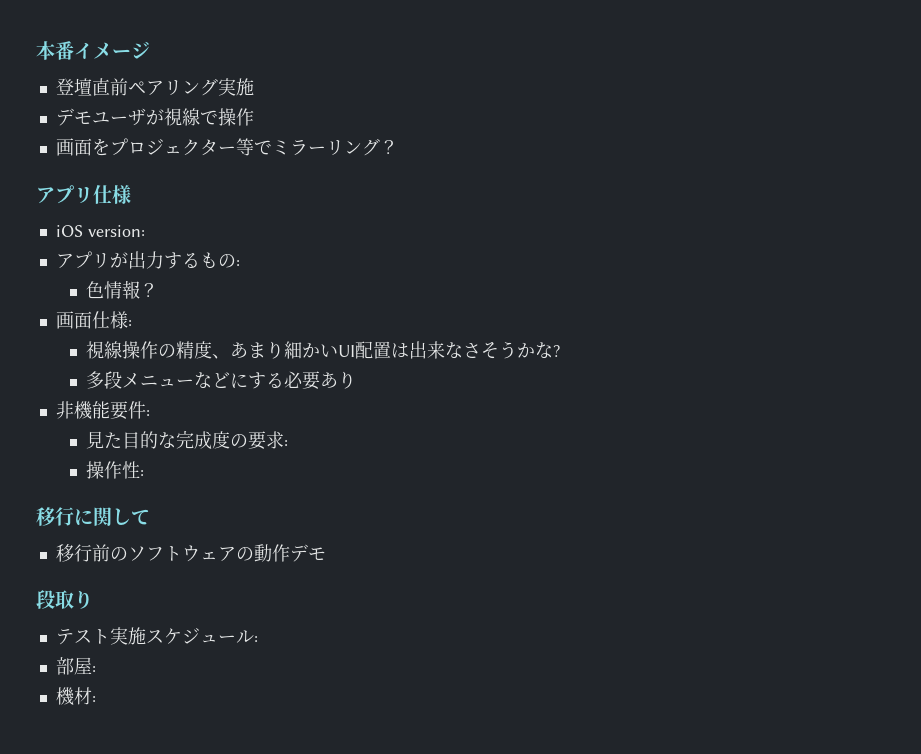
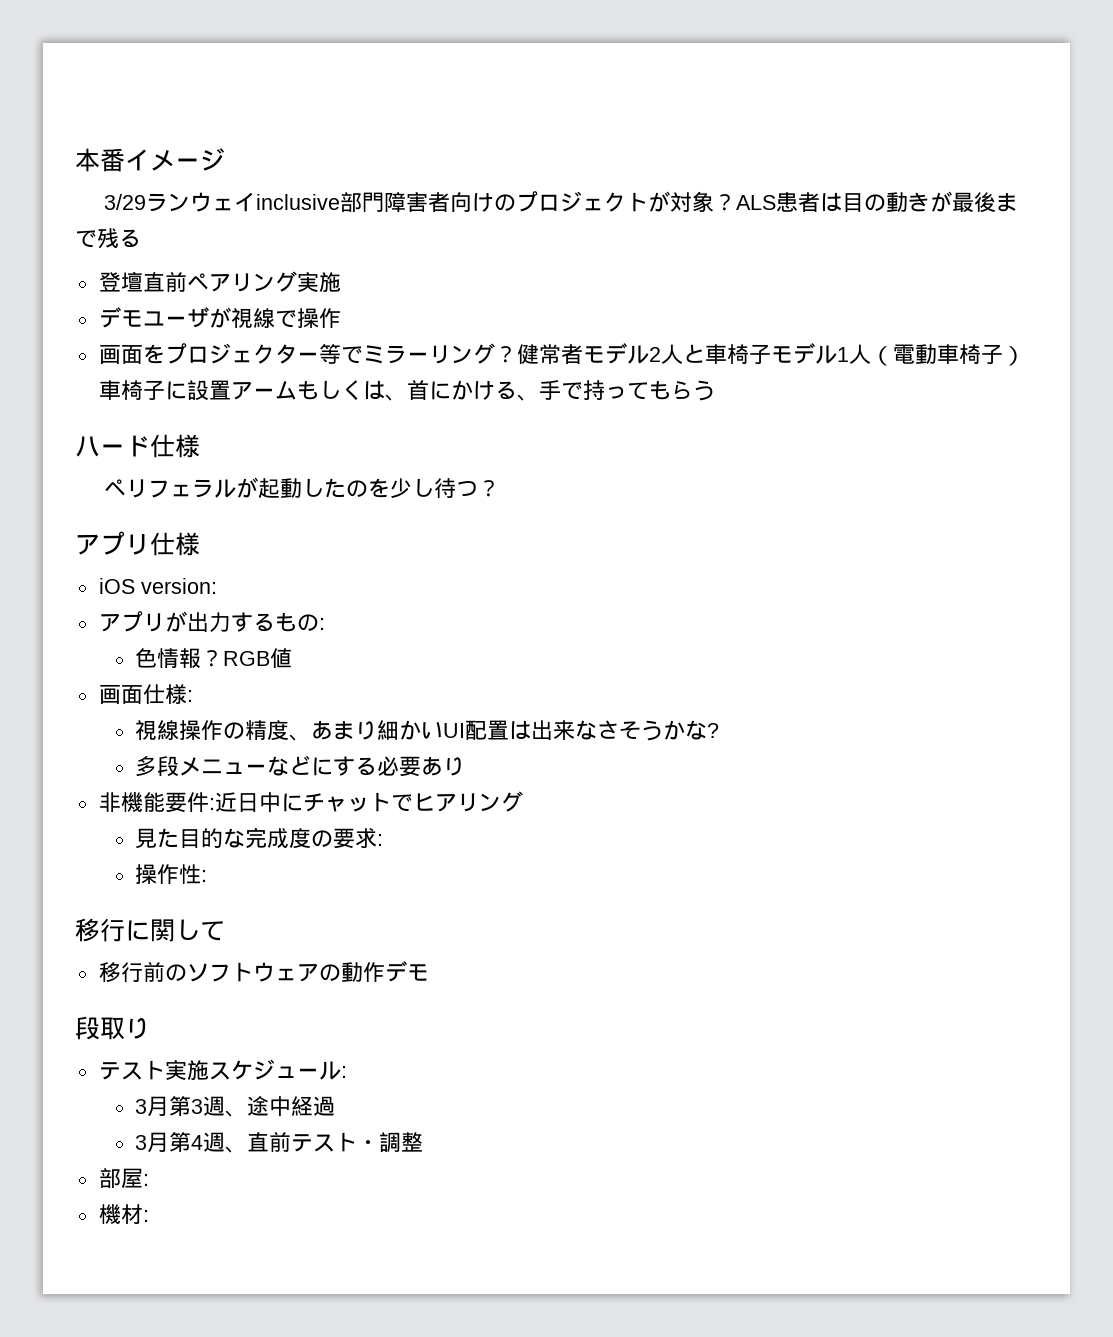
+ 3/29ランウェイinclusive部門障害者向けのプロジェクトが対象？ALS患者は目の動きが最後まで残る
+ 健常者モデル2人と車椅子モデル1人（電動車椅子）車椅子に設置アームもしくは、首にかける、手で持ってもらう
+ ハード仕様
+ ペリフェラルが起動したのを少し待つ？
+ RGB値
- 非機能要件:
+ 非機能要件:近日中にチャットでヒアリング
+ 3月第3週、途中経過
+ 3月第4週、直前テスト・調整

